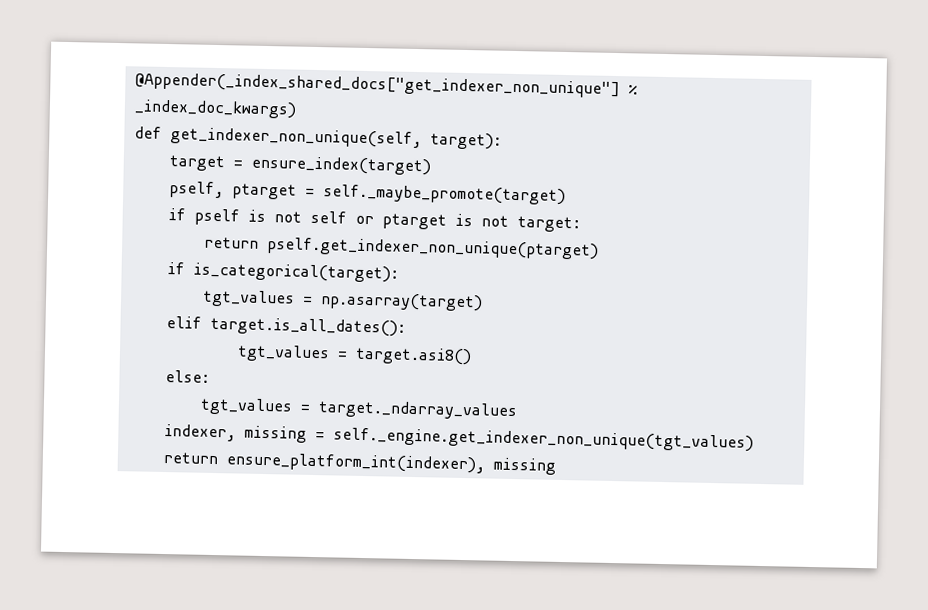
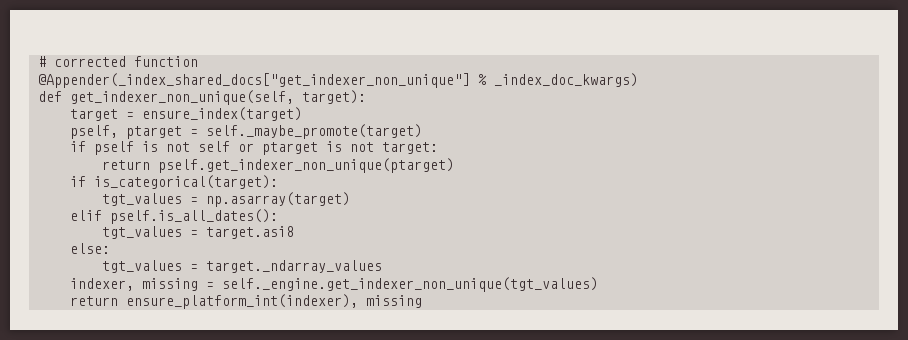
+ # corrected function
- elif target.is_all_dates():
- tgt_values = target.asi8()
+ elif pself.is_all_dates():
+ tgt_values = target.asi8

